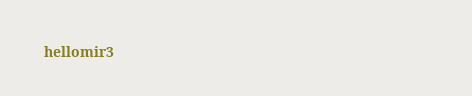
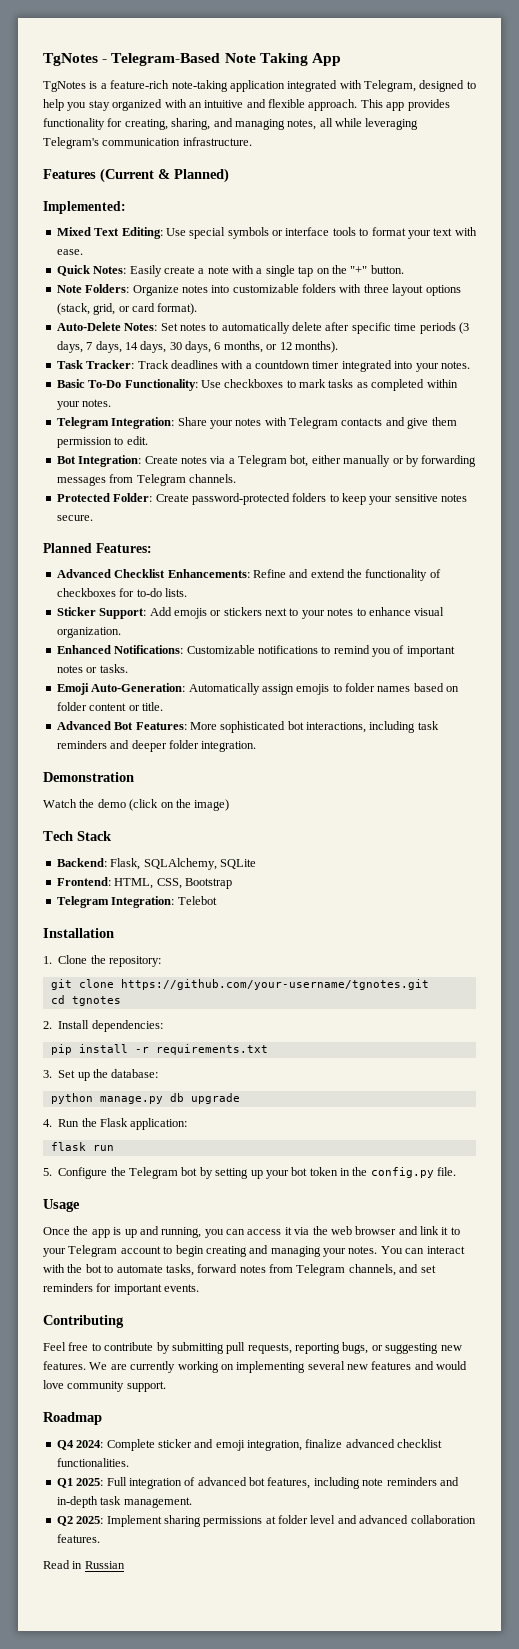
- hellomir3
+ TgNotes - Telegram-Based Note Taking App
+ TgNotes is a feature-rich note-taking application integrated with Telegram, designed to help you stay organized with an intuitive and flexible approach. This app provides functionality for creating, sharing, and managing notes, all while leveraging Telegram's communication infrastructure.
+ Features (Current & Planned)
+ Implemented:
+ Mixed Text Editing: Use special symbols or interface tools to format your text with ease.
+ Quick Notes: Easily create a note with a single tap on the "+" button.
+ Note Folders: Organize notes into customizable folders with three layout options (stack, grid, or card format).
+ Auto-Delete Notes: Set notes to automatically delete after specific time periods (3 days, 7 days, 14 days, 30 days, 6 months, or 12 months).
+ Task Tracker: Track deadlines with a countdown timer integrated into your notes.
+ Basic To-Do Functionality: Use checkboxes to mark tasks as completed within your notes.
+ Telegram Integration: Share your notes with Telegram contacts and give them permission to edit.
+ Bot Integration: Create notes via a Telegram bot, either manually or by forwarding messages from Telegram channels.
+ Protected Folder: Create password-protected folders to keep your sensitive notes secure.
+ Planned Features:
+ Advanced Checklist Enhancements: Refine and extend the functionality of checkboxes for to-do lists.
+ Sticker Support: Add emojis or stickers next to your notes to enhance visual organization.
+ Enhanced Notifications: Customizable notifications to remind you of important notes or tasks.
+ Emoji Auto-Generation: Automatically assign emojis to folder names based on folder content or title.
+ Advanced Bot Features: More sophisticated bot interactions, including task reminders and deeper folder integration.
+ Demonstration
+ Watch the demo (click on the image)
+ Tech Stack
+ Backend: Flask, SQLAlchemy, SQLite
+ Frontend: HTML, CSS, Bootstrap
+ Telegram Integration: Telebot
+ Installation
+ 1. Clone the repository:
+ git clone https://github.com/your-username/tgnotes.git
+ cd tgnotes
+ 2. Install dependencies:
+ pip install -r requirements.txt
+ 3. Set up the database:
+ python manage.py db upgrade
+ 4. Run the Flask application:
+ flask run
+ 5. Configure the Telegram bot by setting up your bot token in the config.py file.
+ Usage
+ Once the app is up and running, you can access it via the web browser and link it to your Telegram account to begin creating and managing your notes. You can interact with the bot to automate tasks, forward notes from Telegram channels, and set reminders for important events.
+ Contributing
+ Feel free to contribute by submitting pull requests, reporting bugs, or suggesting new features. We are currently working on implementing several new features and would love community support.
+ Roadmap
+ Q4 2024: Complete sticker and emoji integration, finalize advanced checklist functionalities.
+ Q1 2025: Full integration of advanced bot features, including note reminders and in-depth task management.
+ Q2 2025: Implement sharing permissions at folder level and advanced collaboration features.
+ Read in Russian

